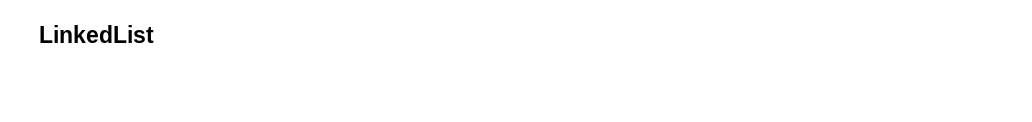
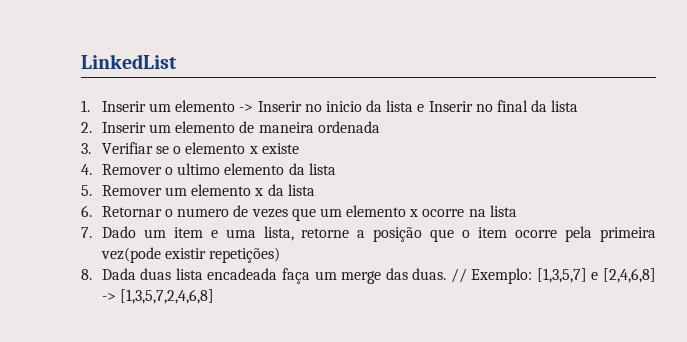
+ 1. Inserir um elemento -> Inserir no inicio da lista e Inserir no final da lista
+ 2. Inserir um elemento de maneira ordenada
+ 3. Verifiar se o elemento x existe
+ 4. Remover o ultimo elemento da lista
+ 5. Remover um elemento x da lista
+ 6. Retornar o numero de vezes que um elemento x ocorre na lista
+ 7. Dado um item e uma lista, retorne a posição que o item ocorre pela primeira vez(pode existir repetições)
+ 8. Dada duas lista encadeada faça um merge das duas. // Exemplo: [1,3,5,7] e [2,4,6,8] -> [1,3,5,7,2,4,6,8]

